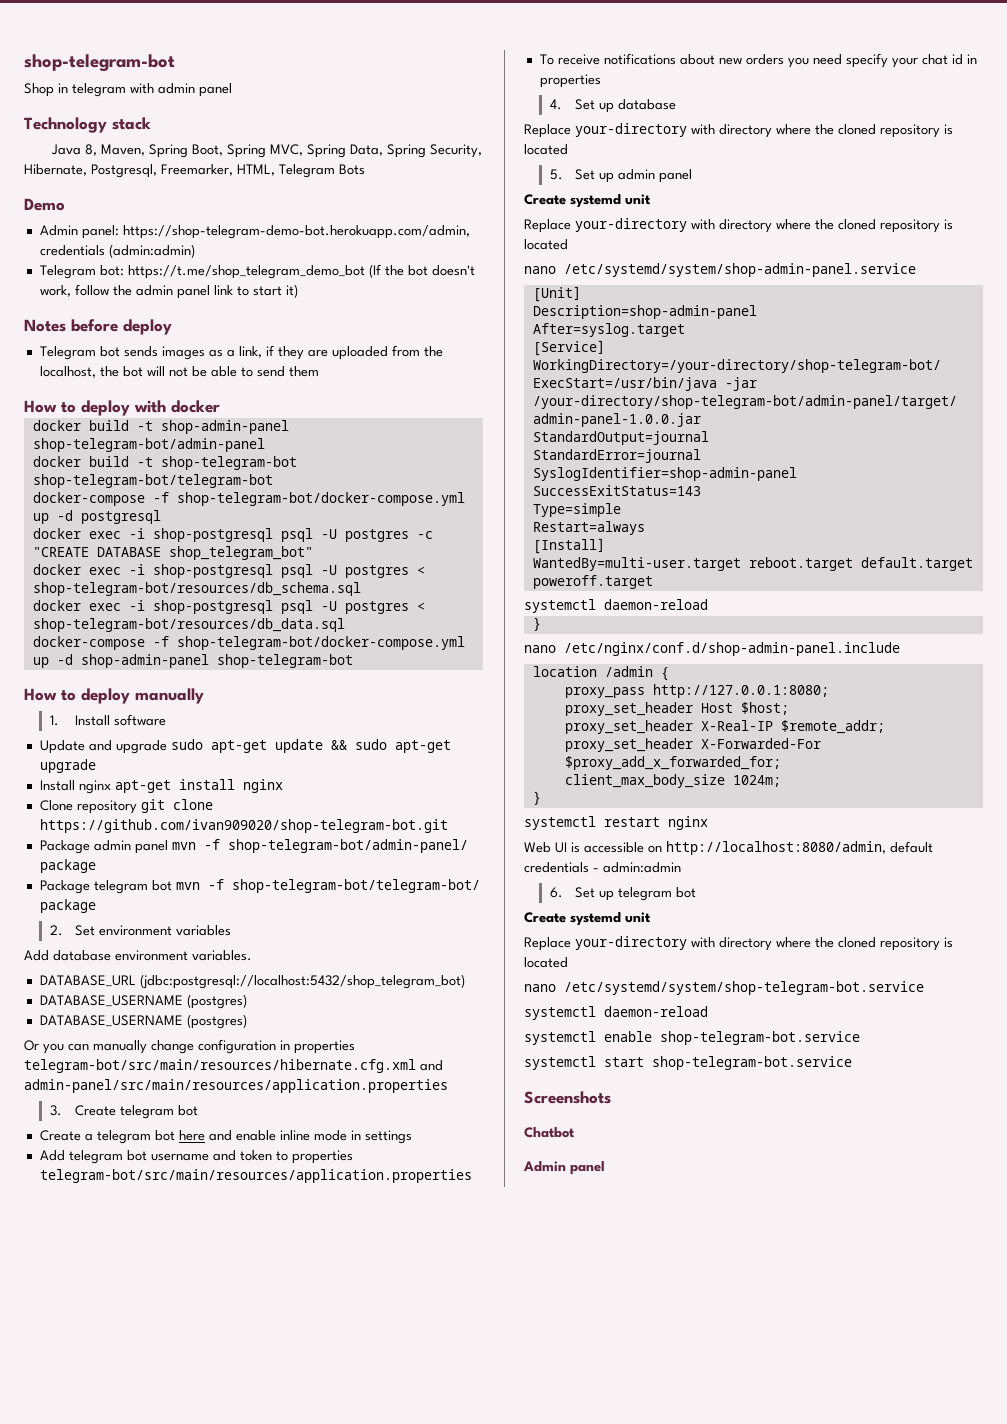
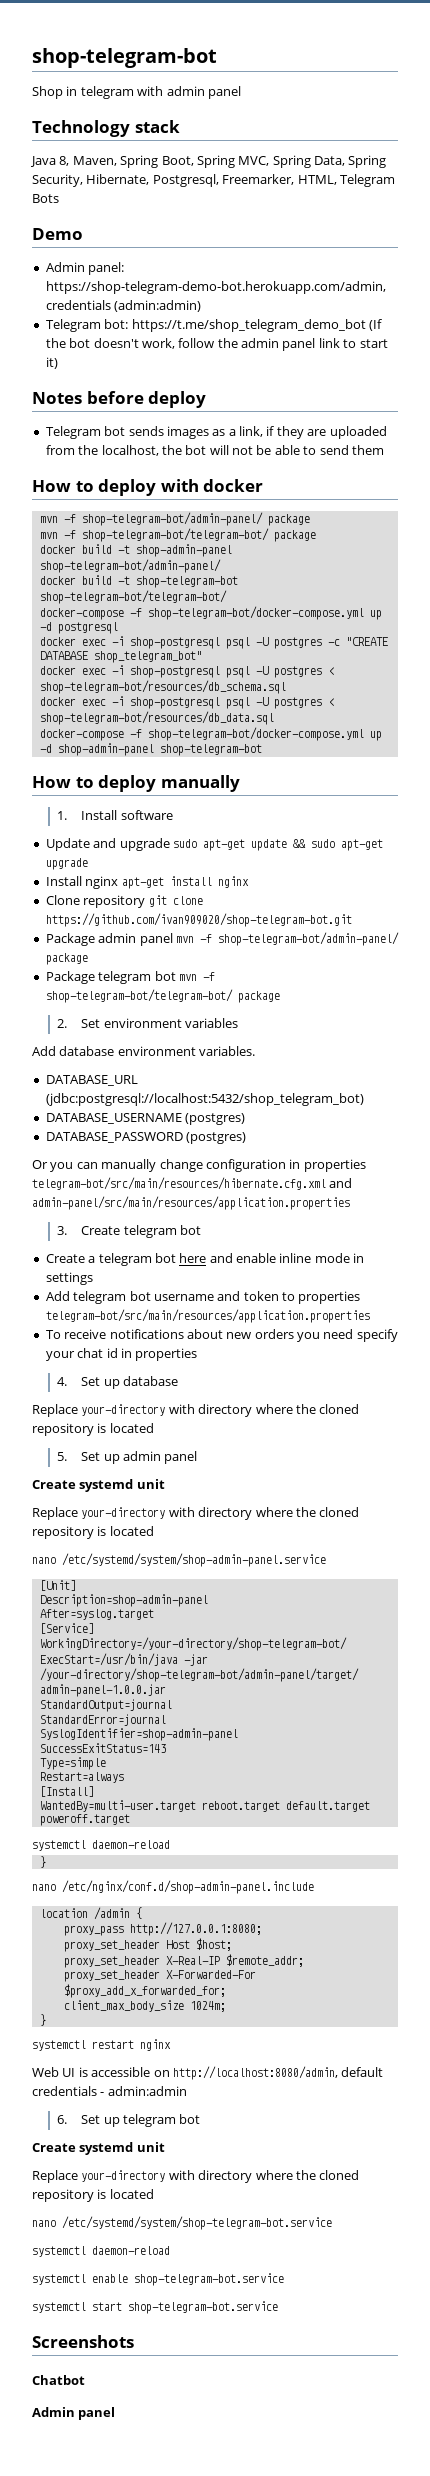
  How to deploy with docker
+ mvn -f shop-telegram-bot/admin-panel/ package
+ mvn -f shop-telegram-bot/telegram-bot/ package
- docker build -t shop-admin-panel shop-telegram-bot/admin-panel
+ docker build -t shop-admin-panel shop-telegram-bot/admin-panel/
- docker build -t shop-telegram-bot shop-telegram-bot/telegram-bot
+ docker build -t shop-telegram-bot shop-telegram-bot/telegram-bot/
  DATABASE_URL (jdbc:postgresql://localhost:5432/shop_telegram_bot)
  DATABASE_USERNAME (postgres)
- DATABASE_USERNAME (postgres)
+ DATABASE_PASSWORD (postgres)

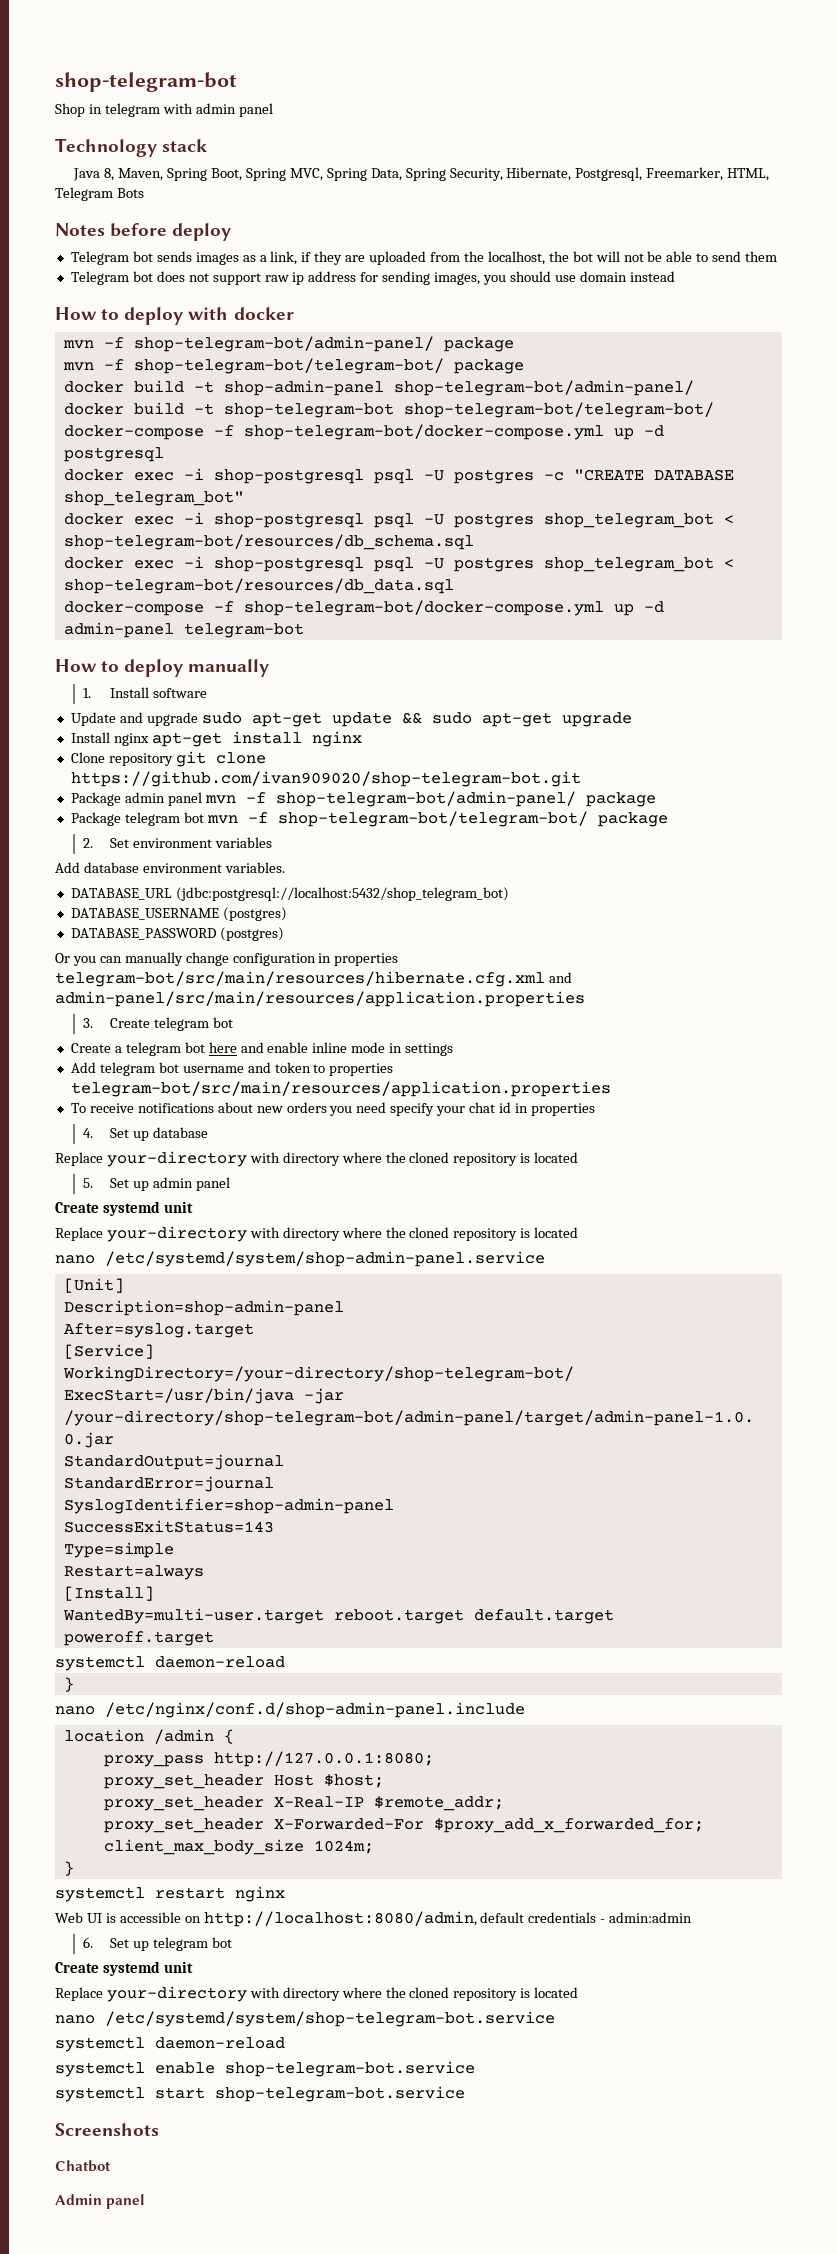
- Demo
- Admin panel: https://shop-telegram-demo-bot.herokuapp.com/admin, credentials (admin:admin)
- Telegram bot: https://t.me/shop_telegram_demo_bot (If the bot doesn't work, follow the admin panel link to start it)
+ Telegram bot does not support raw ip address for sending images, you should use domain instead
- docker exec -i shop-postgresql psql -U postgres < shop-telegram-bot/resources/db_schema.sql
+ docker exec -i shop-postgresql psql -U postgres shop_telegram_bot < shop-telegram-bot/resources/db_schema.sql
- docker exec -i shop-postgresql psql -U postgres < shop-telegram-bot/resources/db_data.sql
+ docker exec -i shop-postgresql psql -U postgres shop_telegram_bot < shop-telegram-bot/resources/db_data.sql
- docker-compose -f shop-telegram-bot/docker-compose.yml up -d shop-admin-panel shop-telegram-bot
+ docker-compose -f shop-telegram-bot/docker-compose.yml up -d admin-panel telegram-bot

